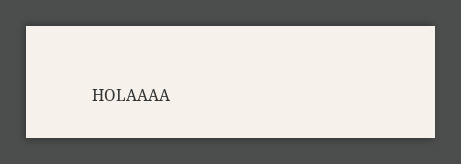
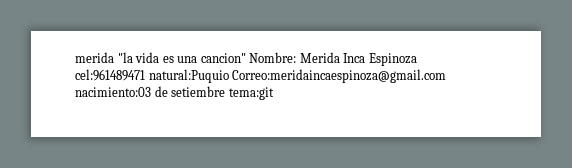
- HOLAAAA
+ merida "la vida es una cancion" Nombre: Merida Inca Espinoza cel:961489471 natural:Puquio Correo:meridaincaespinoza@gmail.com nacimiento:03 de setiembre tema:git

